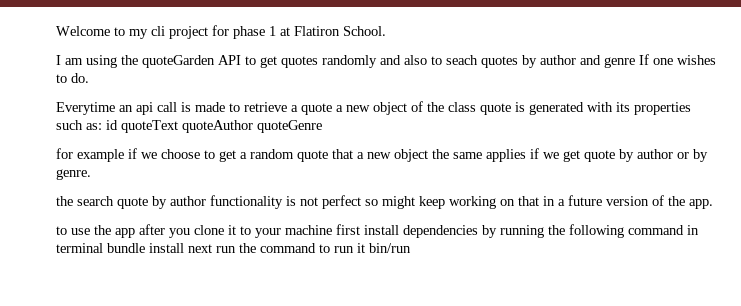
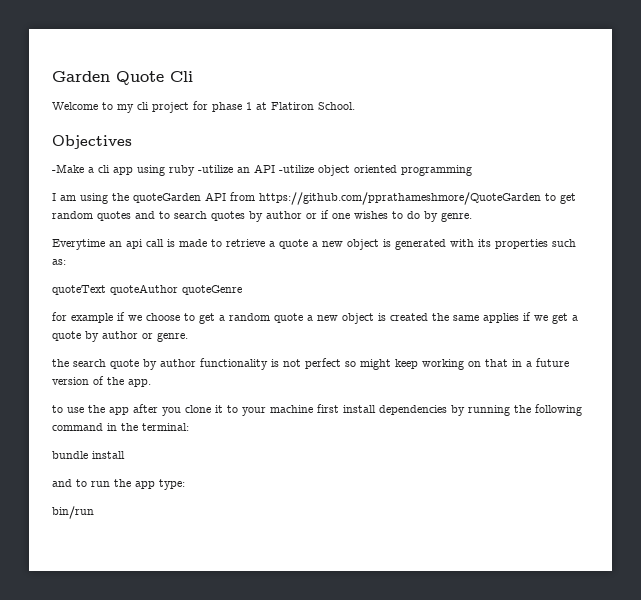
+ Garden Quote Cli
+ Objectives
+ -Make a cli app using ruby -utilize an API -utilize object oriented programming
- I am using the quoteGarden API to get quotes randomly and also to seach quotes by author and genre If one wishes to do.
+ I am using the quoteGarden API from https://github.com/pprathameshmore/QuoteGarden to get random quotes and to search quotes by author or if one wishes to do by genre.
- Everytime an api call is made to retrieve a quote a new object of the class quote is generated with its properties such as: id quoteText quoteAuthor quoteGenre
+ Everytime an api call is made to retrieve a quote a new object is generated with its properties such as:
+ quoteText quoteAuthor quoteGenre
- for example if we choose to get a random quote that a new object the same applies if we get quote by author or by genre.
+ for example if we choose to get a random quote a new object is created the same applies if we get a quote by author or genre.
- to use the app after you clone it to your machine first install dependencies by running the following command in terminal bundle install next run the command to run it bin/run
+ to use the app after you clone it to your machine first install dependencies by running the following command in the terminal:
+ bundle install
+ and to run the app type:
+ bin/run

